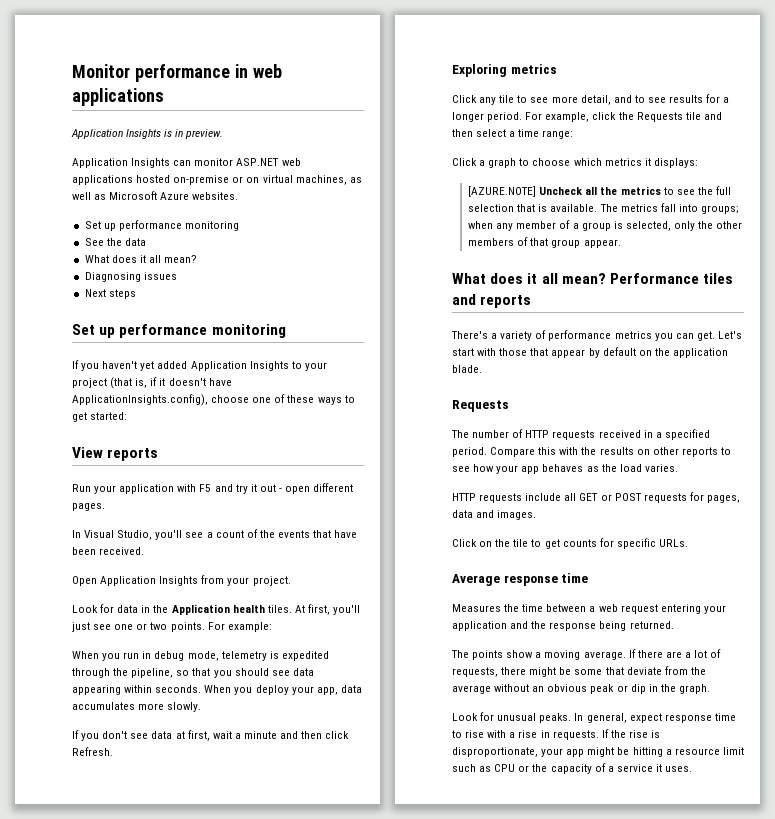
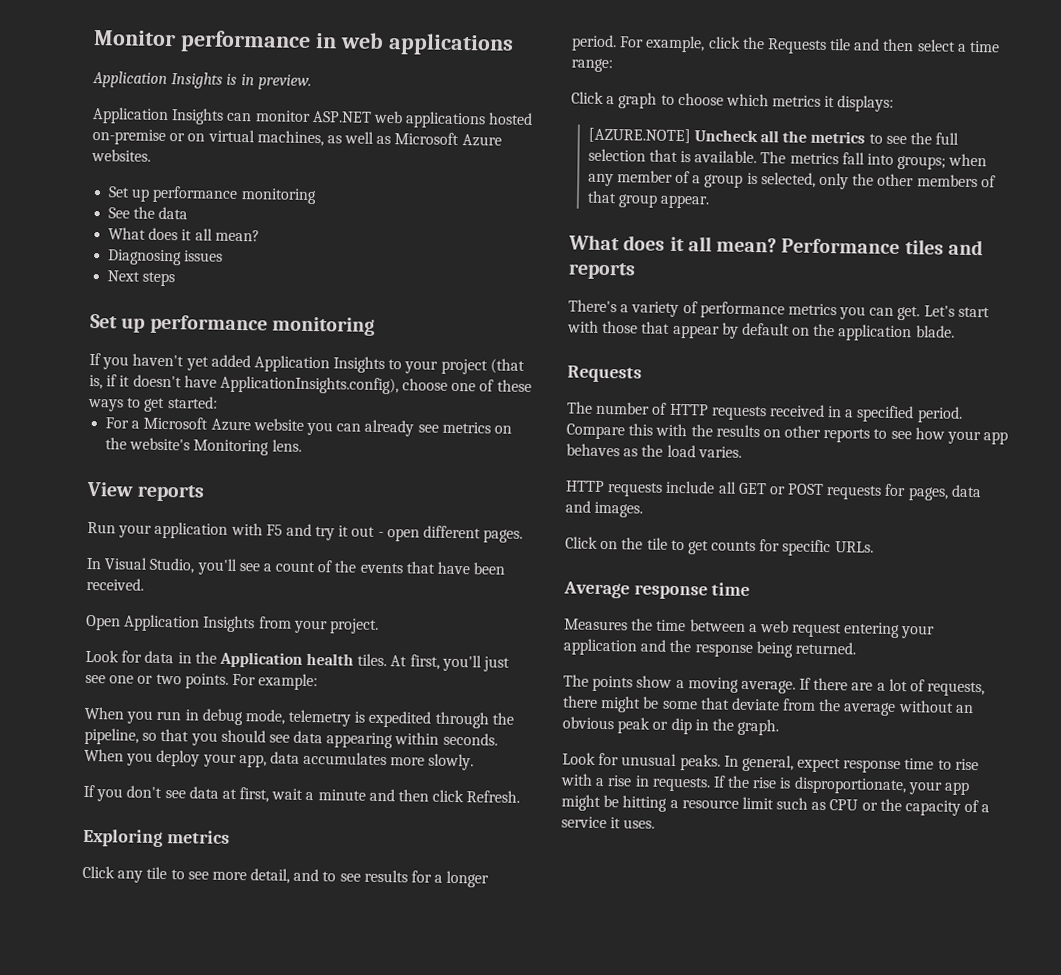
+ For a Microsoft Azure website you can already see metrics on the website's Monitoring lens.

